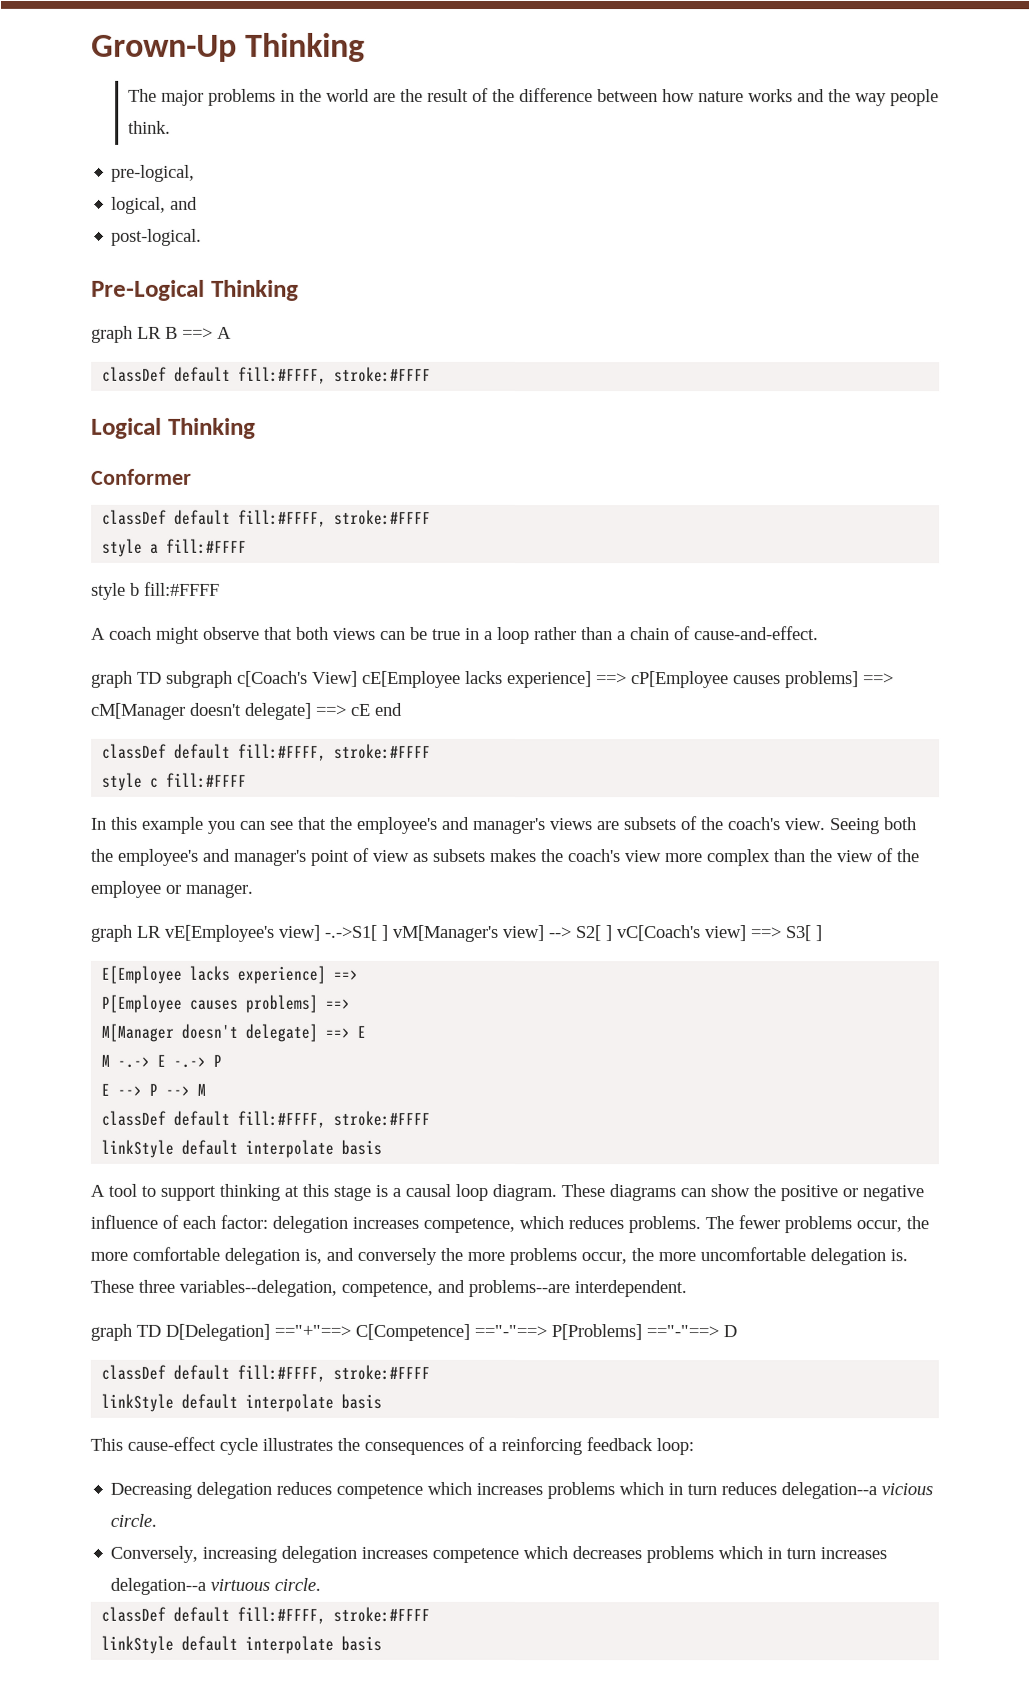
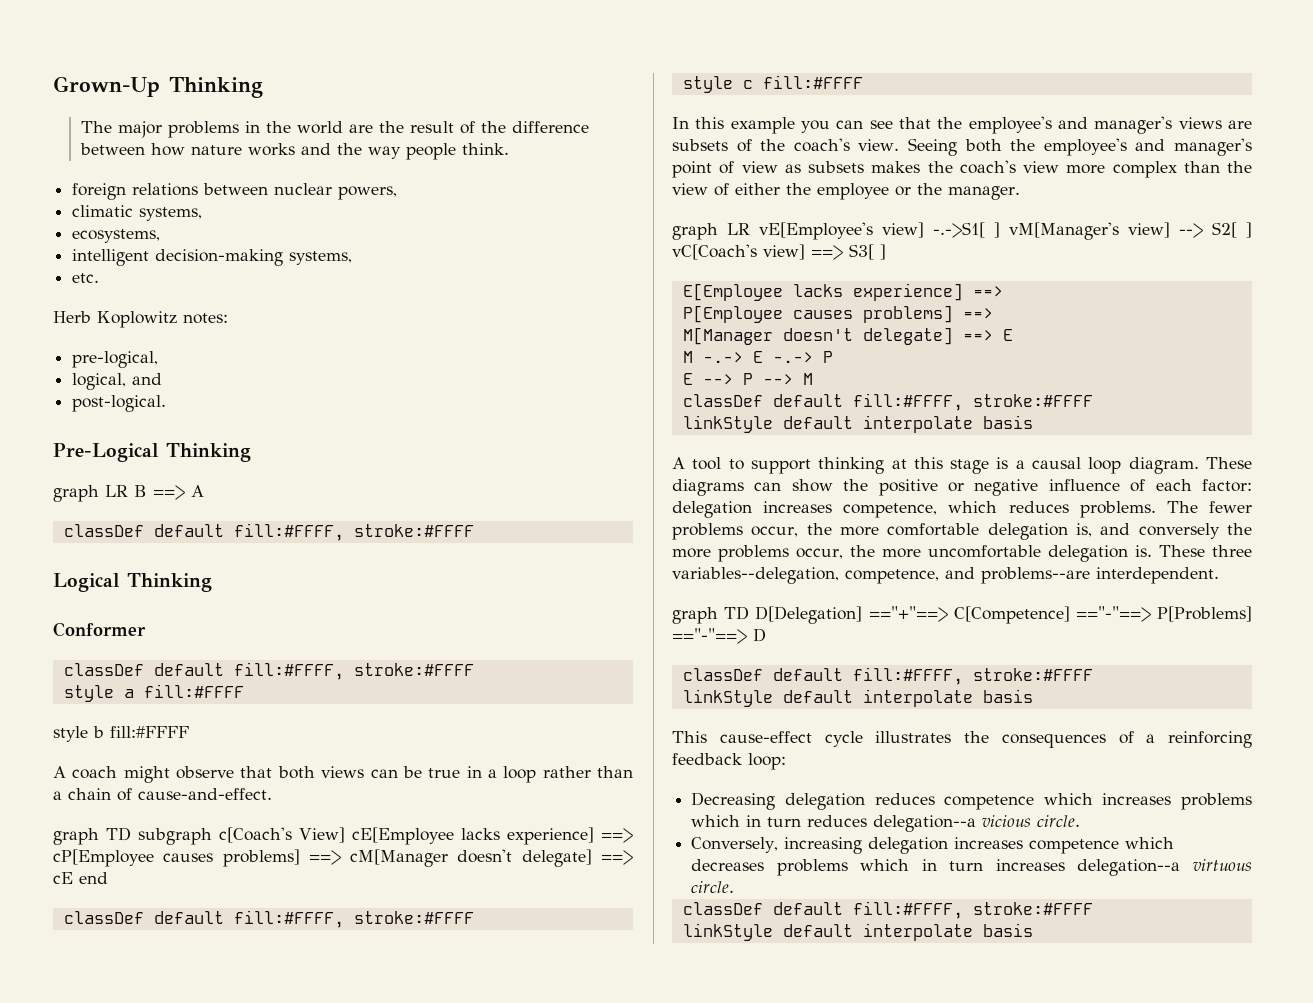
+ foreign relations between nuclear powers,
+ climatic systems,
+ ecosystems,
+ intelligent decision-making systems,
+ etc.
+ Herb Koplowitz notes:
- Seeing both the employee's and manager's point of view as subsets makes the coach's view more complex than the view of the employee or manager.
+ Seeing both the employee's and manager's point of view as subsets makes the coach's view more complex than the view of either the employee or the manager.

